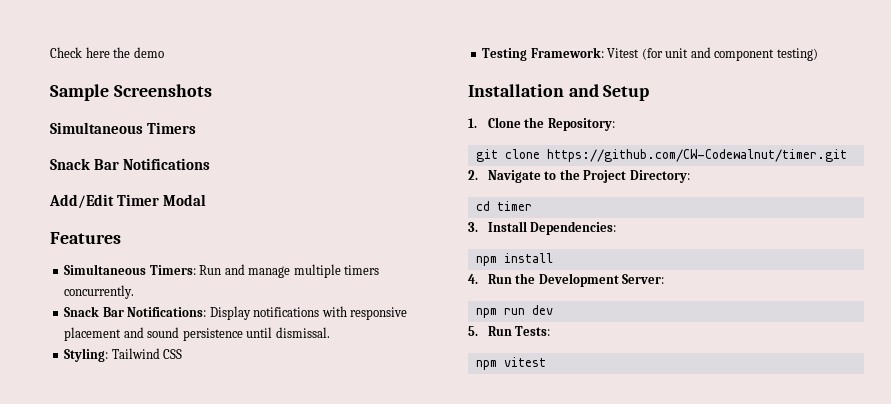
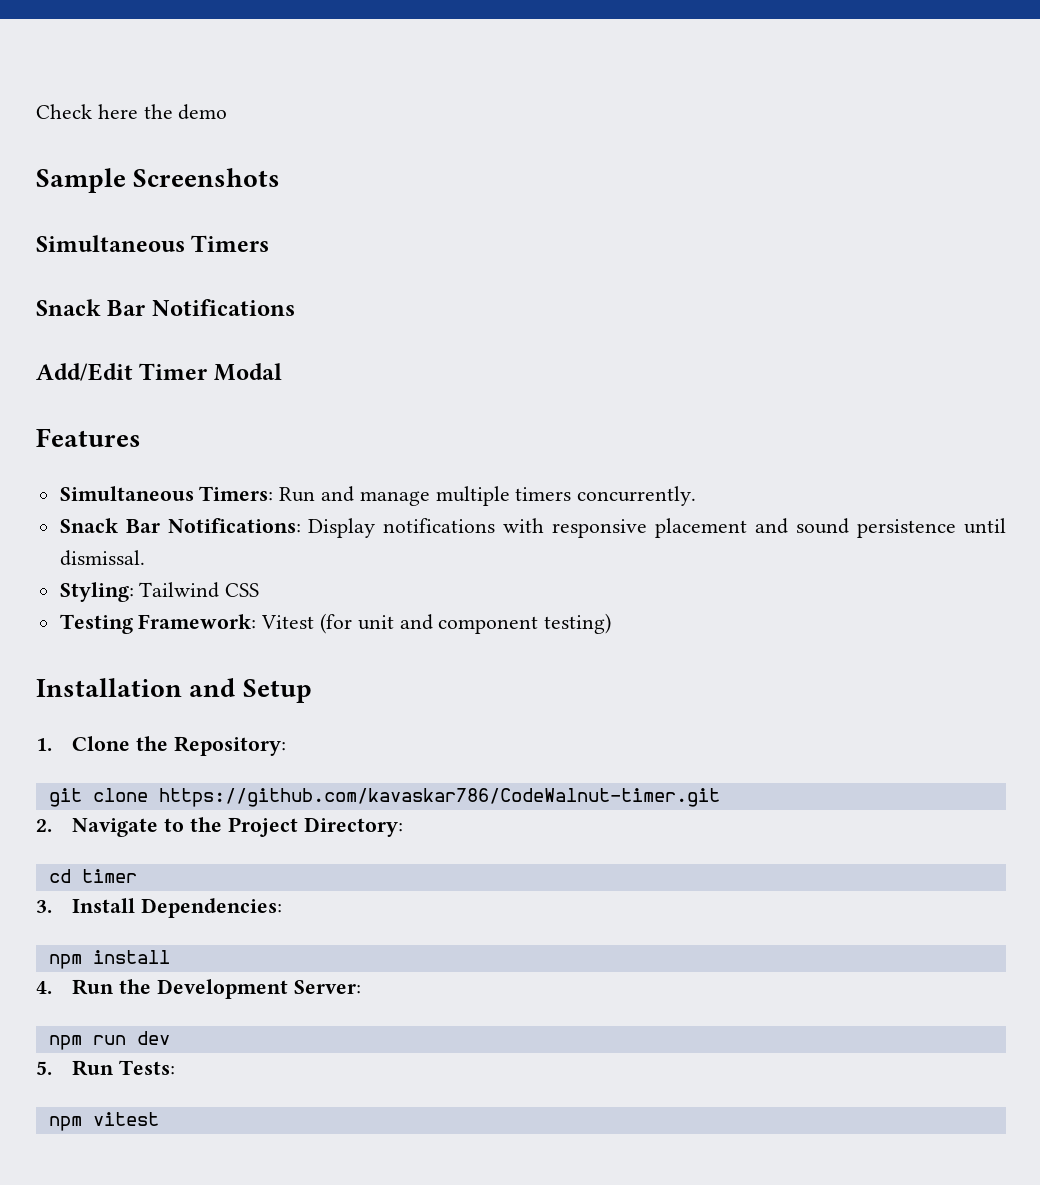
- git clone https://github.com/CW-Codewalnut/timer.git
+ git clone https://github.com/kavaskar786/CodeWalnut-timer.git

